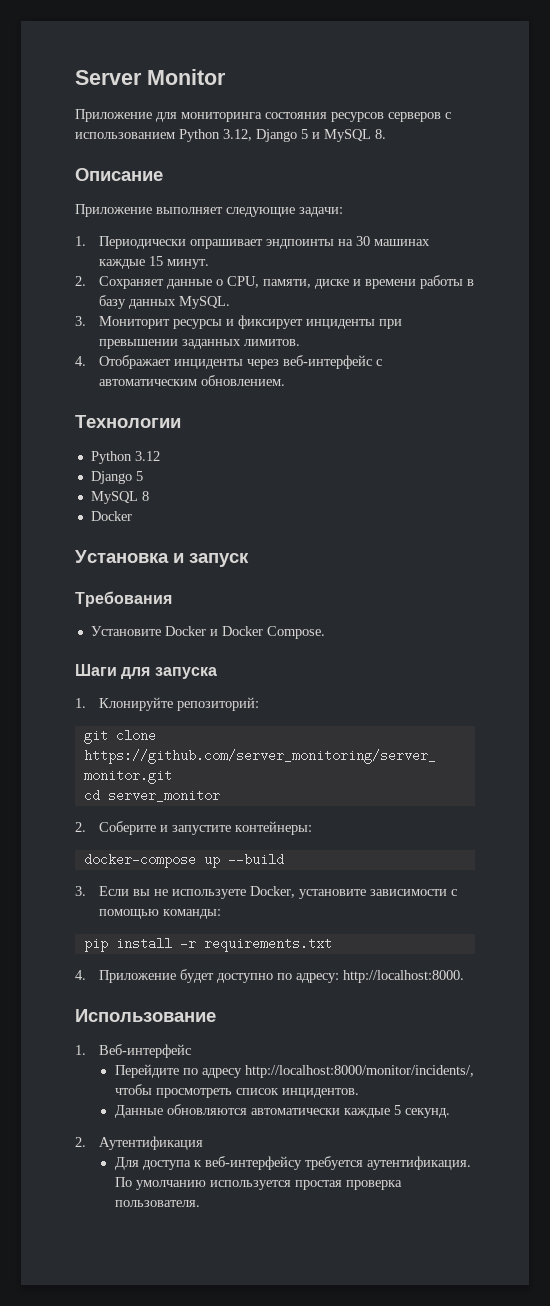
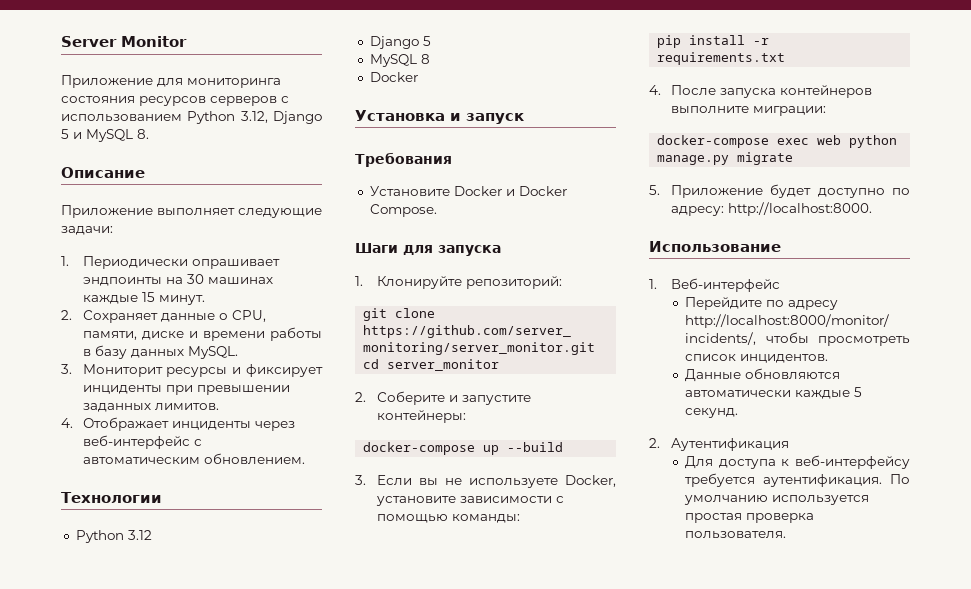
- 4. Приложение будет доступно по адресу: http://localhost:8000.
+ 4. После запуска контейнеров выполните миграции:
+ docker-compose exec web python manage.py migrate
+ 5. Приложение будет доступно по адресу: http://localhost:8000.

